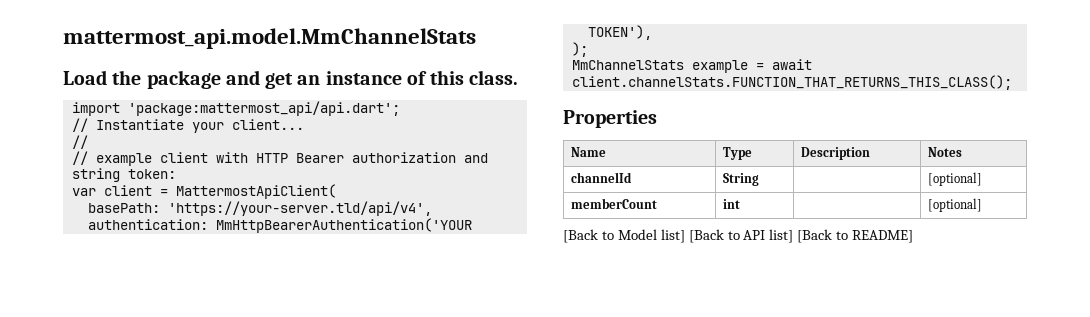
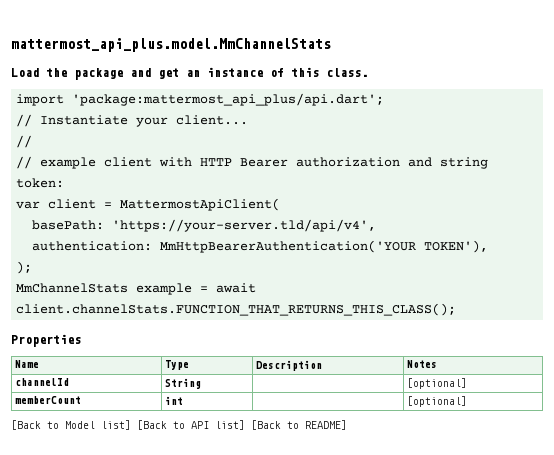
- mattermost_api.model.MmChannelStats
+ mattermost_api_plus.model.MmChannelStats
- import 'package:mattermost_api/api.dart';
+ import 'package:mattermost_api_plus/api.dart';

